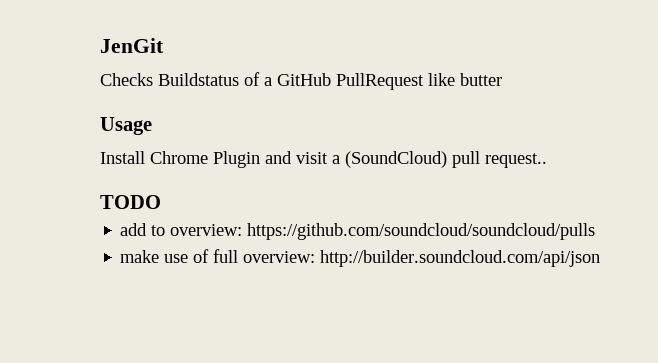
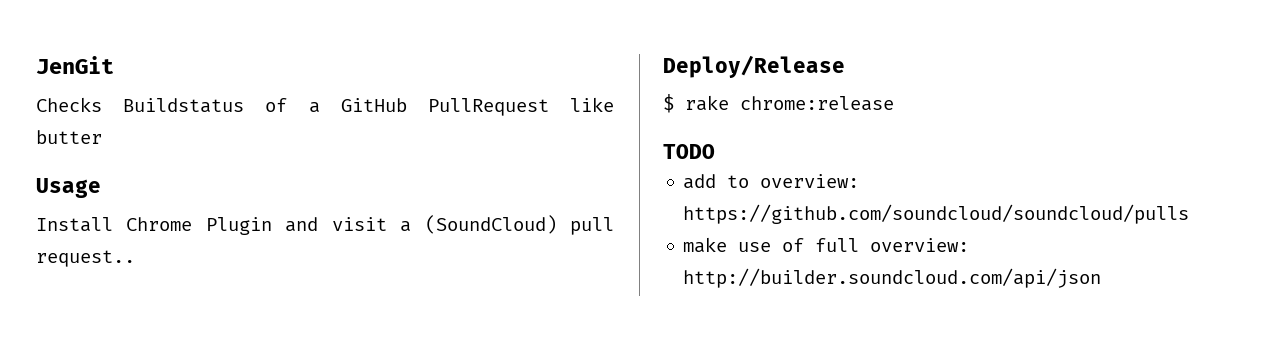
+ Deploy/Release
+ $ rake chrome:release

